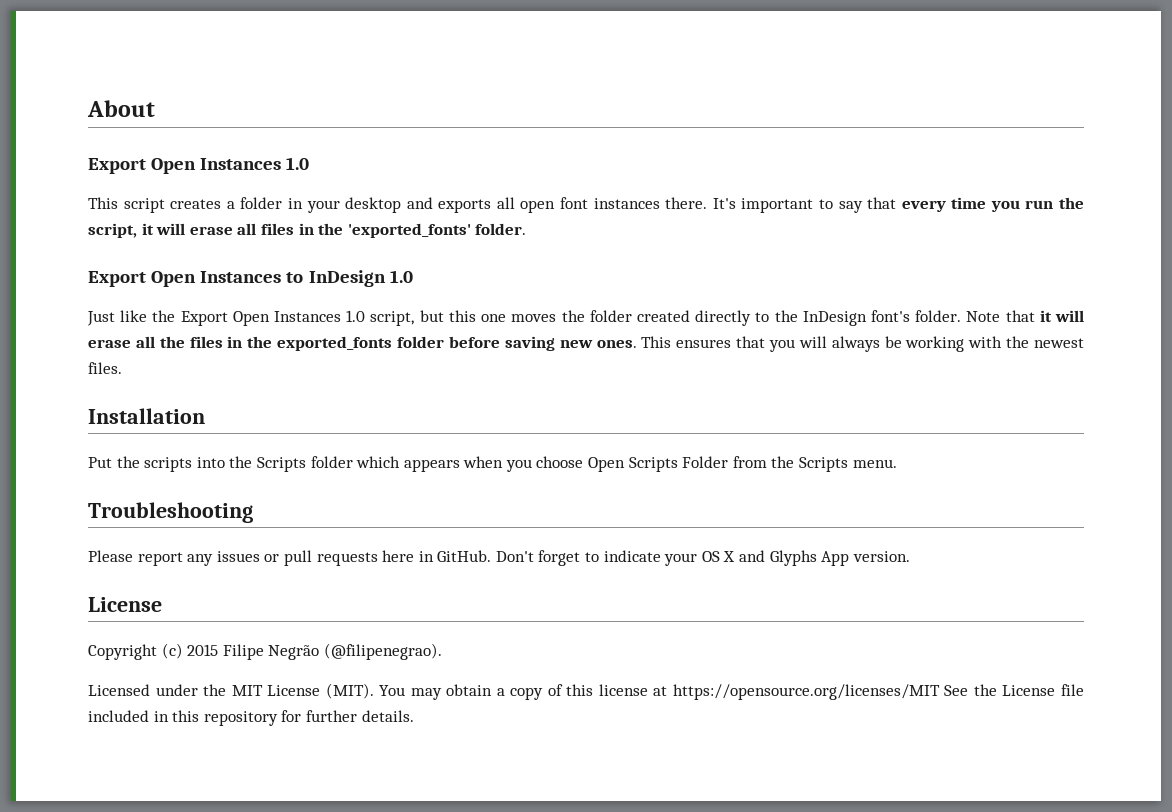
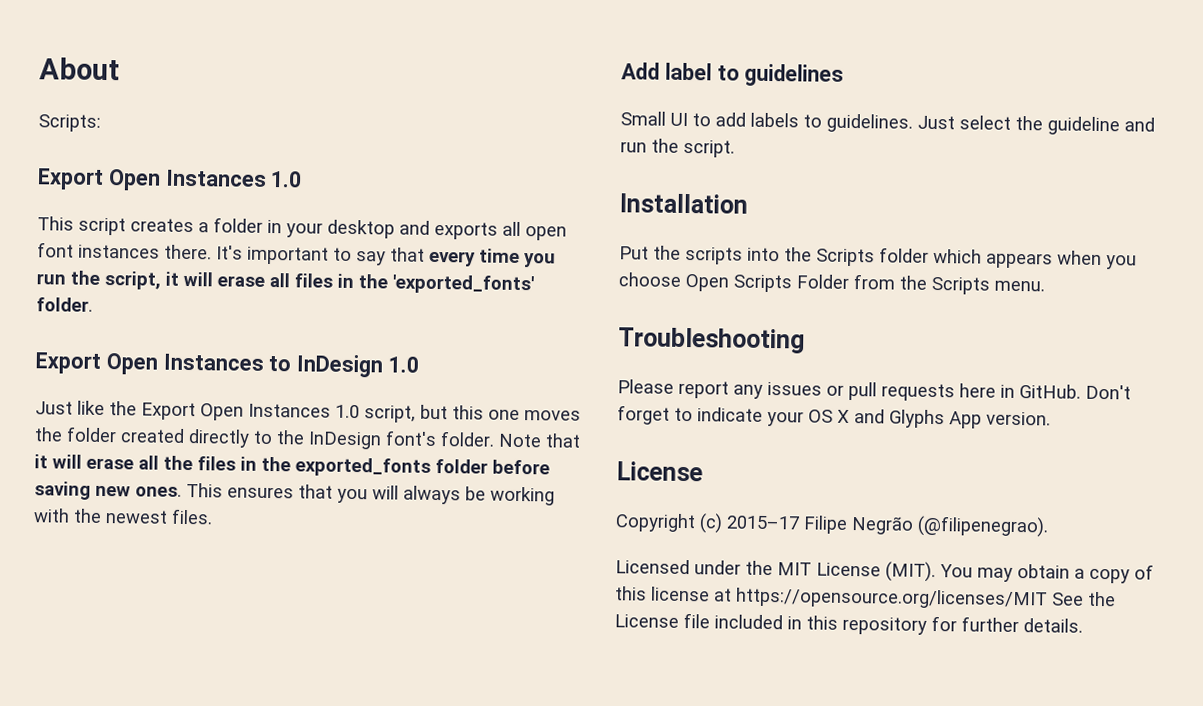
+ Scripts:
+ Add label to guidelines
+ Small UI to add labels to guidelines. Just select the guideline and run the script.
- Copyright (c) 2015 Filipe Negrão (@filipenegrao).
+ Copyright (c) 2015–17 Filipe Negrão (@filipenegrao).

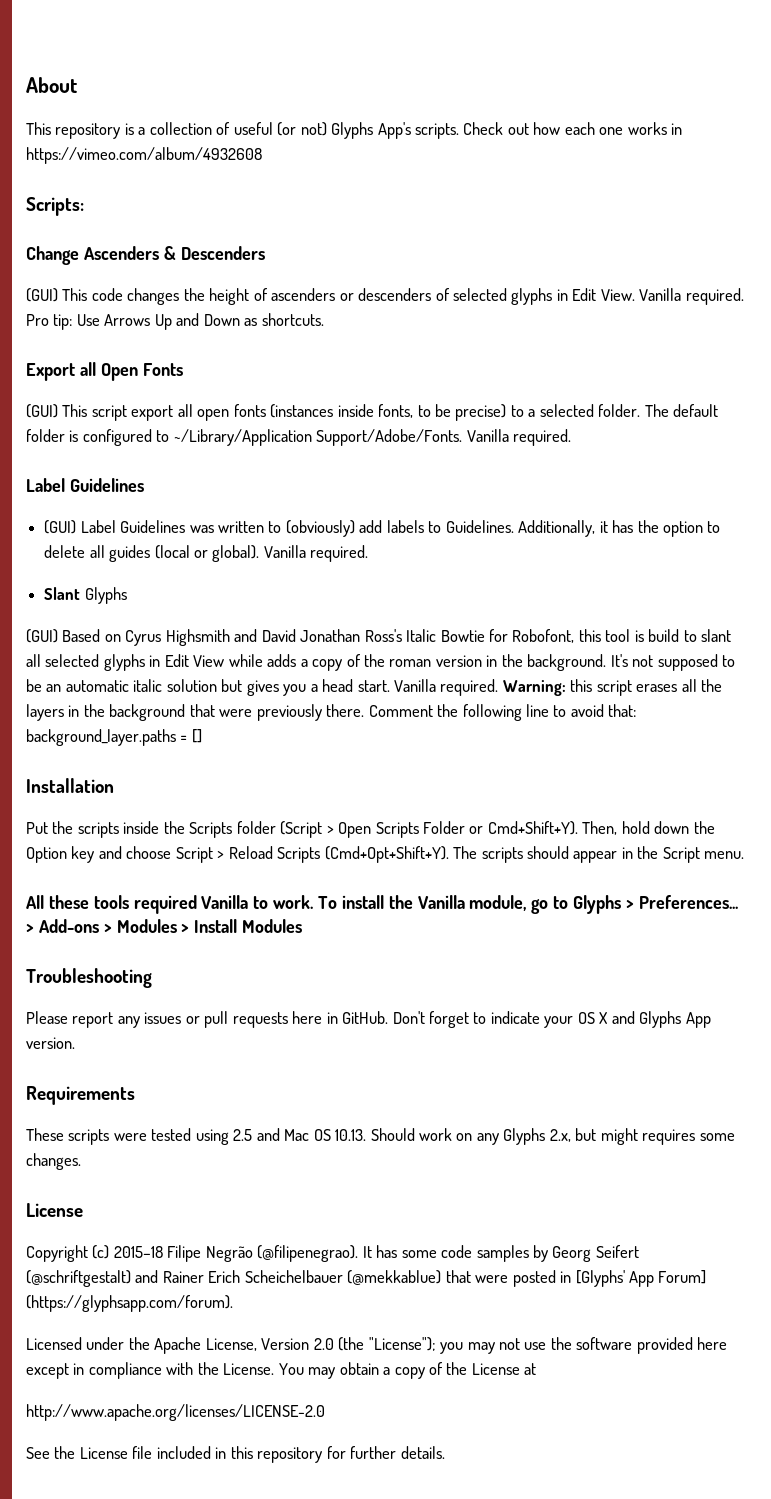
+ This repository is a collection of useful (or not) Glyphs App's scripts. Check out how each one works in https://vimeo.com/album/4932608
  Scripts:
- Export Open Instances 1.0
- This script creates a folder in your desktop and exports all open font instances there. It's important to say that every time you run the script, it will erase all files in the 'exported_fonts' folder.
- Export Open Instances to InDesign 1.0
- Just like the Export Open Instances 1.0 script, but this one moves the folder created directly to the InDesign font's folder. Note that it will erase all the files in the exported_fonts folder before saving new ones. This ensures that you will always be working with the newest files.
- Add label to guidelines
- Small UI to add labels to guidelines. Just select the guideline and run the script.
+ Change Ascenders & Descenders
+ (GUI) This code changes the height of ascenders or descenders of selected glyphs in Edit View. Vanilla required. Pro tip: Use Arrows Up and Down as shortcuts.
+ Export all Open Fonts
+ (GUI) This script export all open fonts (instances inside fonts, to be precise) to a selected folder. The default folder is configured to ~/Library/Application Support/Adobe/Fonts. Vanilla required.
+ Label Guidelines
+ (GUI) Label Guidelines was written to (obviously) add labels to Guidelines. Additionally, it has the option to delete all guides (local or global). Vanilla required.
+ Slant Glyphs
+ (GUI) Based on Cyrus Highsmith and David Jonathan Ross's Italic Bowtie for Robofont, this tool is build to slant all selected glyphs in Edit View while adds a copy of the roman version in the background. It's not supposed to be an automatic italic solution but gives you a head start. Vanilla required. Warning: this script erases all the layers in the background that were previously there. Comment the following line to avoid that: background_layer.paths = []
- Put the scripts into the Scripts folder which appears when you choose Open Scripts Folder from the Scripts menu.
+ Put the scripts inside the Scripts folder (Script > Open Scripts Folder or Cmd+Shift+Y). Then, hold down the Option key and choose Script > Reload Scripts (Cmd+Opt+Shift+Y). The scripts should appear in the Script menu.
+ All these tools required Vanilla to work. To install the Vanilla module, go to Glyphs > Preferences... > Add-ons > Modules > Install Modules
+ Requirements
+ These scripts were tested using 2.5 and Mac OS 10.13. Should work on any Glyphs 2.x, but might requires some changes.
- Copyright (c) 2015–17 Filipe Negrão (@filipenegrao).
- Licensed under the MIT License (MIT).
+ Copyright (c) 2015–18 Filipe Negrão (@filipenegrao). It has some code samples by Georg Seifert (@schriftgestalt) and Rainer Erich Scheichelbauer (@mekkablue) that were posted in [Glyphs' App Forum] (https://glyphsapp.com/forum).
+ Licensed under the Apache License, Version 2.0 (the "License"); you may not use the software provided here except in compliance with the License.
- You may obtain a copy of this license at https://opensource.org/licenses/MIT See the License file included in this repository for further details.
+ You may obtain a copy of the License at
+ http://www.apache.org/licenses/LICENSE-2.0
+ See the License file included in this repository for further details.

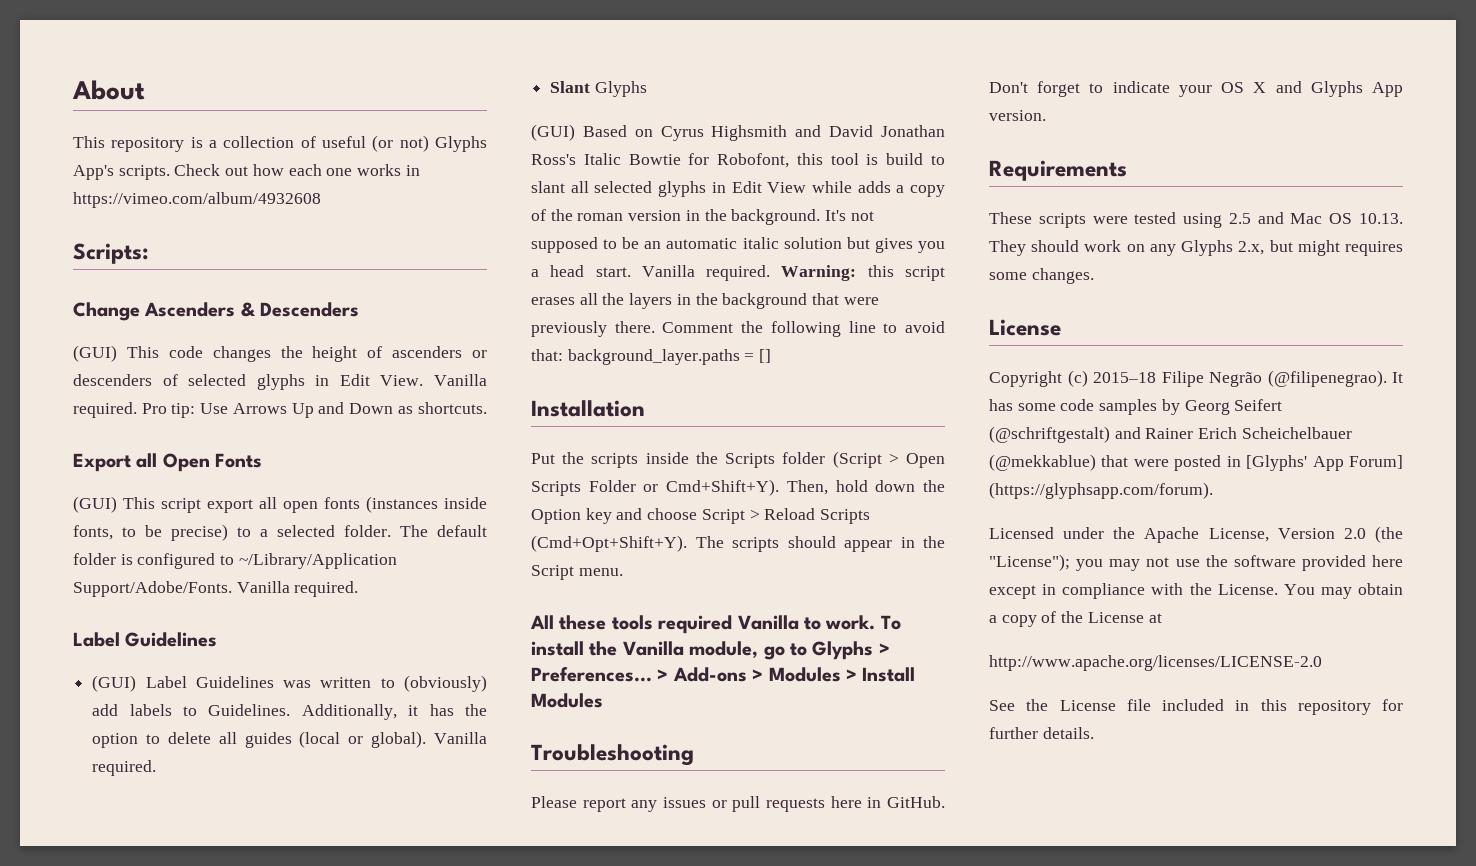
- These scripts were tested using 2.5 and Mac OS 10.13. Should work on any Glyphs 2.x, but might requires some changes.
+ These scripts were tested using 2.5 and Mac OS 10.13. They should work on any Glyphs 2.x, but might requires some changes.

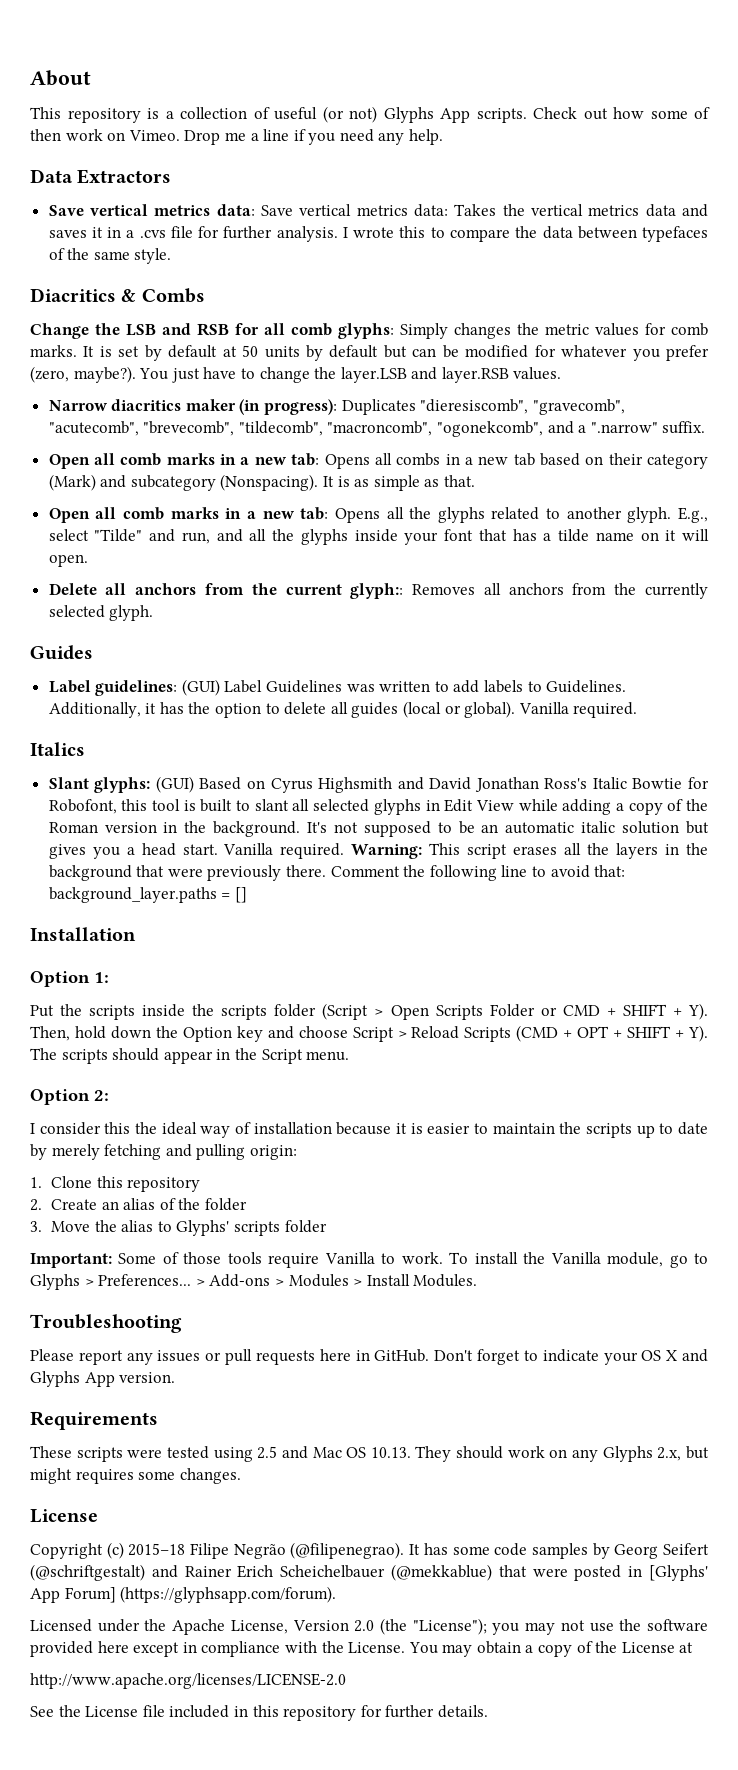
- This repository is a collection of useful (or not) Glyphs App's scripts.
+ This repository is a collection of useful (or not) Glyphs App scripts.
- Check out how each one works in https://vimeo.com/album/4932608
- Scripts:
- Change Ascenders & Descenders
- (GUI) This code changes the height of ascenders or descenders of selected glyphs in Edit View. Vanilla required. Pro tip: Use Arrows Up and Down as shortcuts.
- Export all Open Fonts
- (GUI) This script export all open fonts (instances inside fonts, to be precise) to a selected folder. The default folder is configured to ~/Library/Application Support/Adobe/Fonts. Vanilla required.
- Label Guidelines
- (GUI) Label Guidelines was written to (obviously) add labels to Guidelines.
+ Check out how some of then work on Vimeo. Drop me a line if you need any help.
+ Data Extractors
+ Save vertical metrics data: Save vertical metrics data: Takes the vertical metrics data and saves it in a .cvs file for further analysis. I wrote this to compare the data between typefaces of the same style.
+ Diacritics & Combs
+ Change the LSB and RSB for all comb glyphs: Simply changes the metric values for comb marks. It is set by default at 50 units by default but can be modified for whatever you prefer (zero, maybe?). You just have to change the layer.LSB and layer.RSB values.
+ Narrow diacritics maker (in progress): Duplicates "dieresiscomb", "gravecomb", "acutecomb", "brevecomb", "tildecomb", "macroncomb", "ogonekcomb", and a ".narrow" suffix.
+ Open all comb marks in a new tab: Opens all combs in a new tab based on their category (Mark) and subcategory (Nonspacing). It is as simple as that.
+ Open all comb marks in a new tab: Opens all the glyphs related to another glyph. E.g., select "Tilde" and run, and all the glyphs inside your font that has a tilde name on it will open.
+ Delete all anchors from the current glyph:: Removes all anchors from the currently selected glyph.
+ Guides
+ Label guidelines: (GUI) Label Guidelines was written to add labels to Guidelines.
+ Italics
- Slant Glyphs
- (GUI) Based on Cyrus Highsmith and David Jonathan Ross's Italic Bowtie for Robofont, this tool is build to slant all selected glyphs in Edit View while adds a copy of the roman version in the background.
+ Slant glyphs: (GUI) Based on Cyrus Highsmith and David Jonathan Ross's Italic Bowtie for Robofont, this tool is built to slant all selected glyphs in Edit View while adding a copy of the Roman version in the background.
- Warning: this script erases all the layers in the background that were previously there.
+ Warning: This script erases all the layers in the background that were previously there.
+ Option 1:
- Put the scripts inside the Scripts folder (Script > Open Scripts Folder or Cmd+Shift+Y). Then, hold down the Option key and choose Script > Reload Scripts (Cmd+Opt+Shift+Y). The scripts should appear in the Script menu.
+ Put the scripts inside the scripts folder (Script > Open Scripts Folder or CMD + SHIFT + Y). Then, hold down the Option key and choose Script > Reload Scripts (CMD + OPT + SHIFT + Y). The scripts should appear in the Script menu.
- All these tools required Vanilla to work.
+ Option 2:
+ I consider this the ideal way of installation because it is easier to maintain the scripts up to date by merely fetching and pulling origin:
+ 1. Clone this repository
+ 2. Create an alias of the folder
+ 3. Move the alias to Glyphs' scripts folder
+ Important: Some of those tools require Vanilla to work.
- > Add-ons > Modules > Install Modules
+ > Add-ons > Modules > Install Modules.

